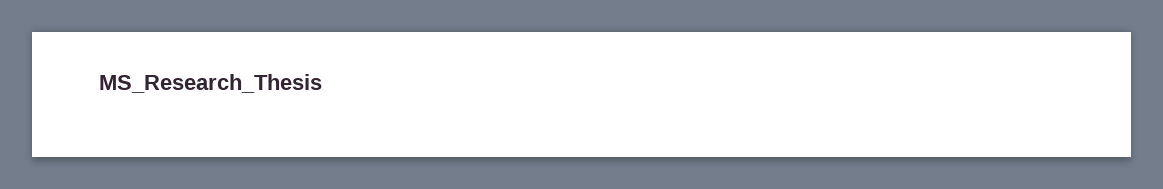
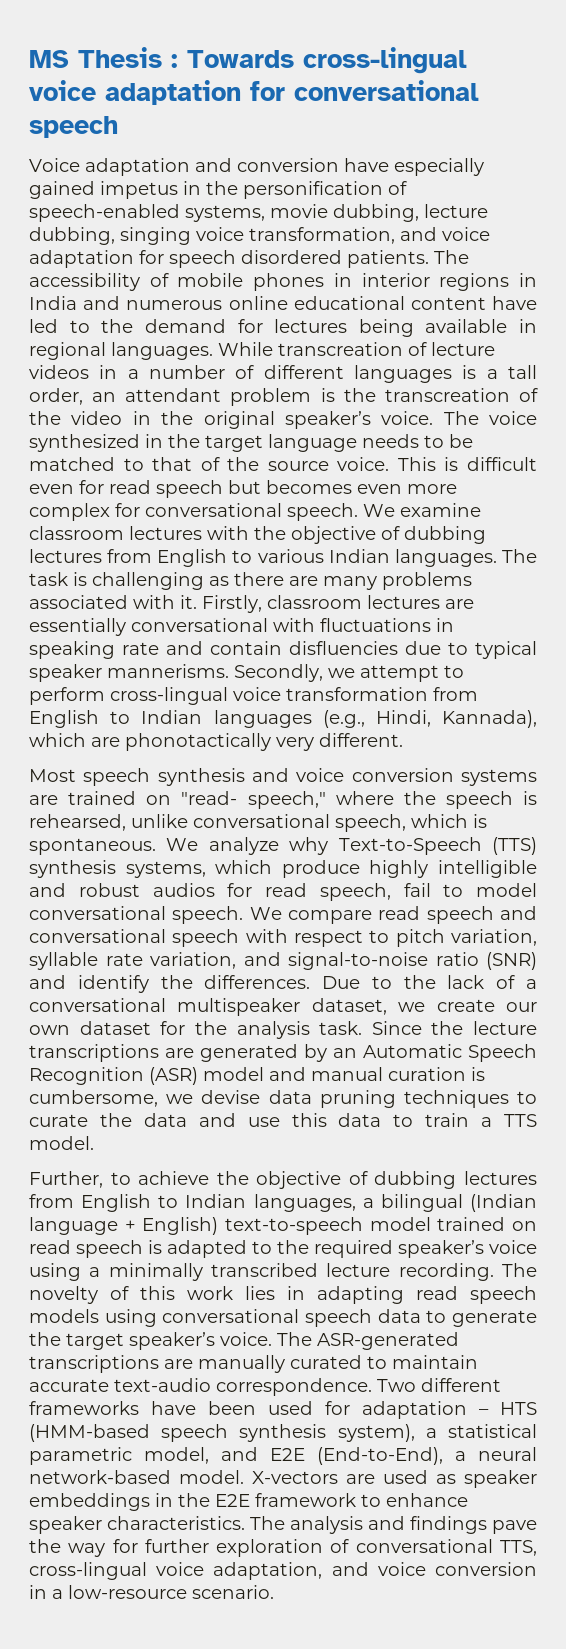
- MS_Research_Thesis
+ MS Thesis : Towards cross-lingual voice adaptation for conversational speech
+ Voice adaptation and conversion have especially gained impetus in the personification of speech-enabled systems, movie dubbing, lecture dubbing, singing voice transformation, and voice adaptation for speech disordered patients. The accessibility of mobile phones in interior regions in India and numerous online educational content have led to the demand for lectures being available in regional languages. While transcreation of lecture videos in a number of different languages is a tall order, an attendant problem is the transcreation of the video in the original speaker’s voice. The voice synthesized in the target language needs to be matched to that of the source voice. This is difficult even for read speech but becomes even more complex for conversational speech. We examine classroom lectures with the objective of dubbing lectures from English to various Indian languages. The task is challenging as there are many problems associated with it. Firstly, classroom lectures are essentially conversational with fluctuations in speaking rate and contain disfluencies due to typical speaker mannerisms. Secondly, we attempt to perform cross-lingual voice transformation from English to Indian languages (e.g., Hindi, Kannada), which are phonotactically very different.
+ Most speech synthesis and voice conversion systems are trained on "read- speech," where the speech is rehearsed, unlike conversational speech, which is spontaneous. We analyze why Text-to-Speech (TTS) synthesis systems, which produce highly intelligible and robust audios for read speech, fail to model conversational speech. We compare read speech and conversational speech with respect to pitch variation, syllable rate variation, and signal-to-noise ratio (SNR) and identify the differences. Due to the lack of a conversational multispeaker dataset, we create our own dataset for the analysis task. Since the lecture transcriptions are generated by an Automatic Speech Recognition (ASR) model and manual curation is cumbersome, we devise data pruning techniques to curate the data and use this data to train a TTS model.
+ Further, to achieve the objective of dubbing lectures from English to Indian languages, a bilingual (Indian language + English) text-to-speech model trained on read speech is adapted to the required speaker’s voice using a minimally transcribed lecture recording. The novelty of this work lies in adapting read speech models using conversational speech data to generate the target speaker’s voice. The ASR-generated transcriptions are manually curated to maintain accurate text-audio correspondence. Two different frameworks have been used for adaptation – HTS (HMM-based speech synthesis system), a statistical parametric model, and E2E (End-to-End), a neural network-based model. X-vectors are used as speaker embeddings in the E2E framework to enhance speaker characteristics. The analysis and findings pave the way for further exploration of conversational TTS, cross-lingual voice adaptation, and voice conversion in a low-resource scenario.

